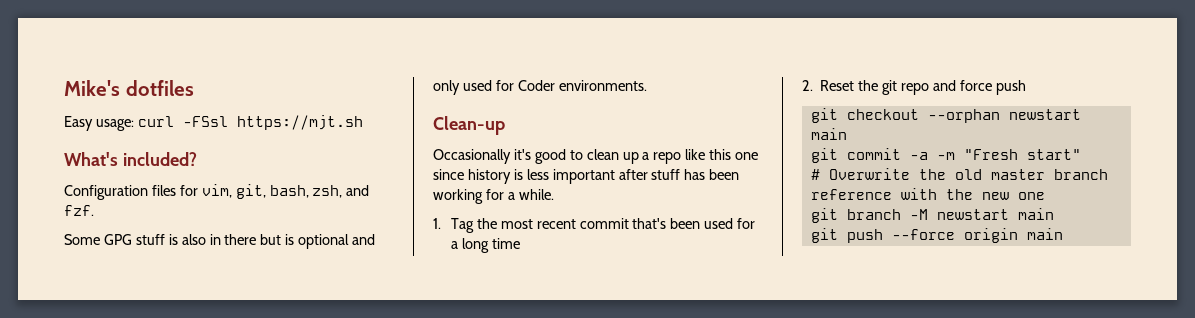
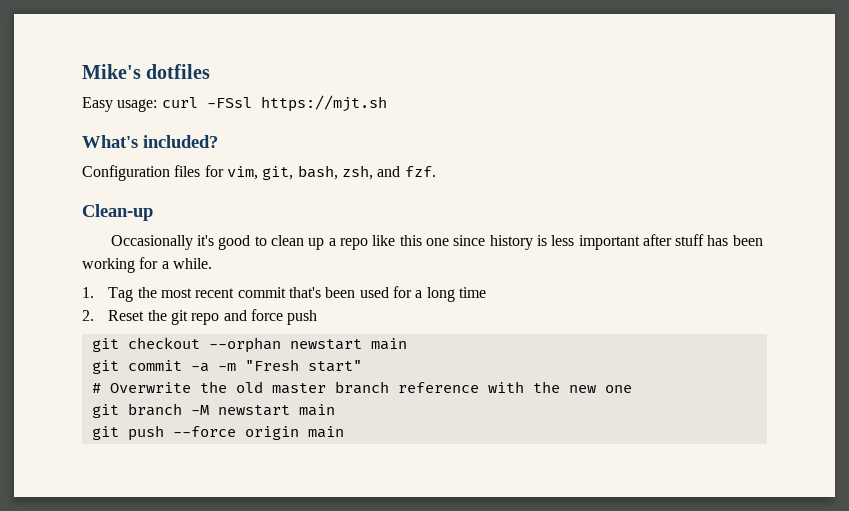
- Some GPG stuff is also in there but is optional and only used for Coder environments.

